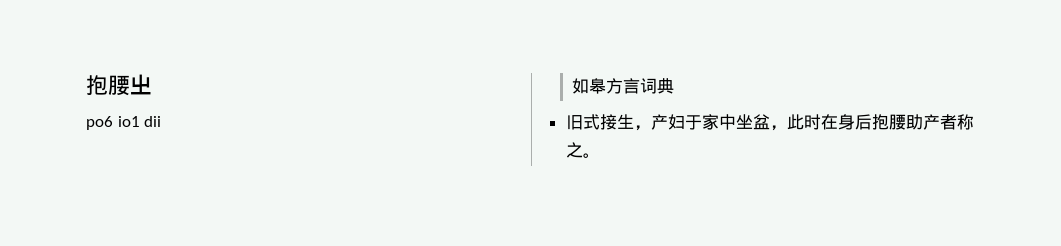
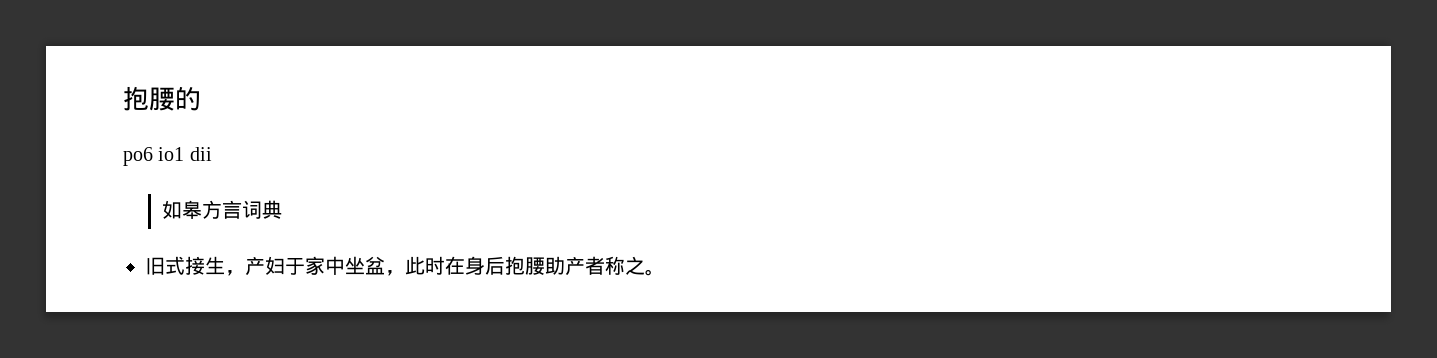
- 抱腰㞢
+ 抱腰的

